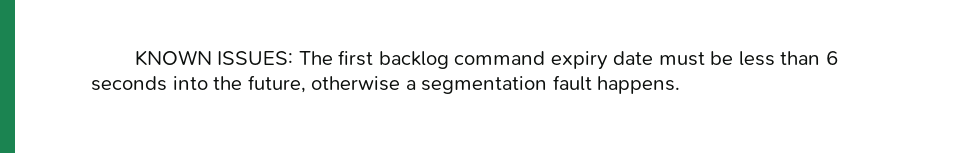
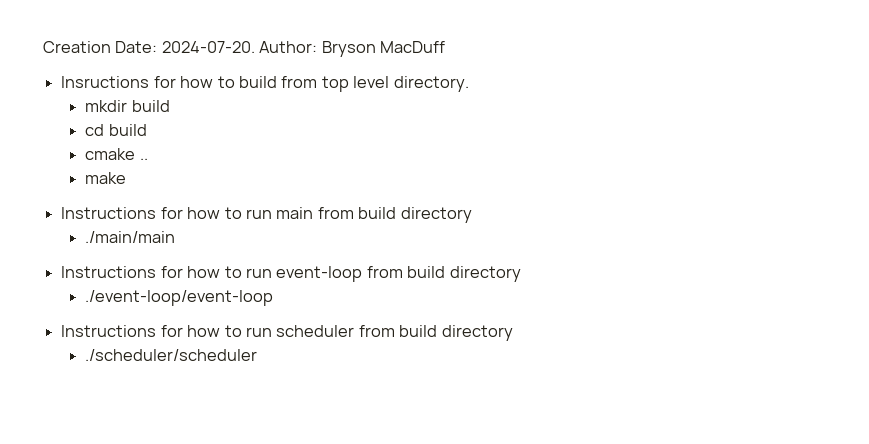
- KNOWN ISSUES: The first backlog command expiry date must be less than 6 seconds into the future, otherwise a segmentation fault happens.
+ Creation Date: 2024-07-20. Author: Bryson MacDuff
+ Insructions for how to build from top level directory.
+ mkdir build
+ cd build
+ cmake ..
+ make
+ Instructions for how to run main from build directory
+ ./main/main
+ Instructions for how to run event-loop from build directory
+ ./event-loop/event-loop
+ Instructions for how to run scheduler from build directory
+ ./scheduler/scheduler

